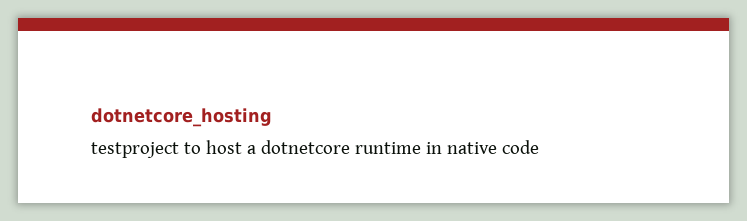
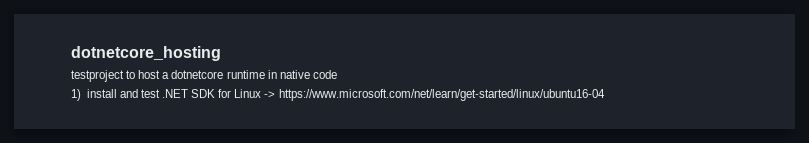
+ 1) install and test .NET SDK for Linux -> https://www.microsoft.com/net/learn/get-started/linux/ubuntu16-04

